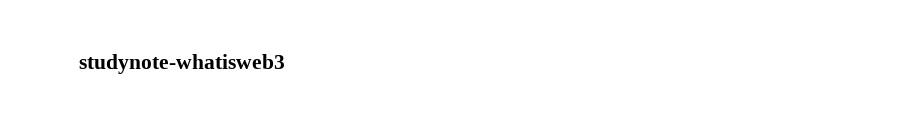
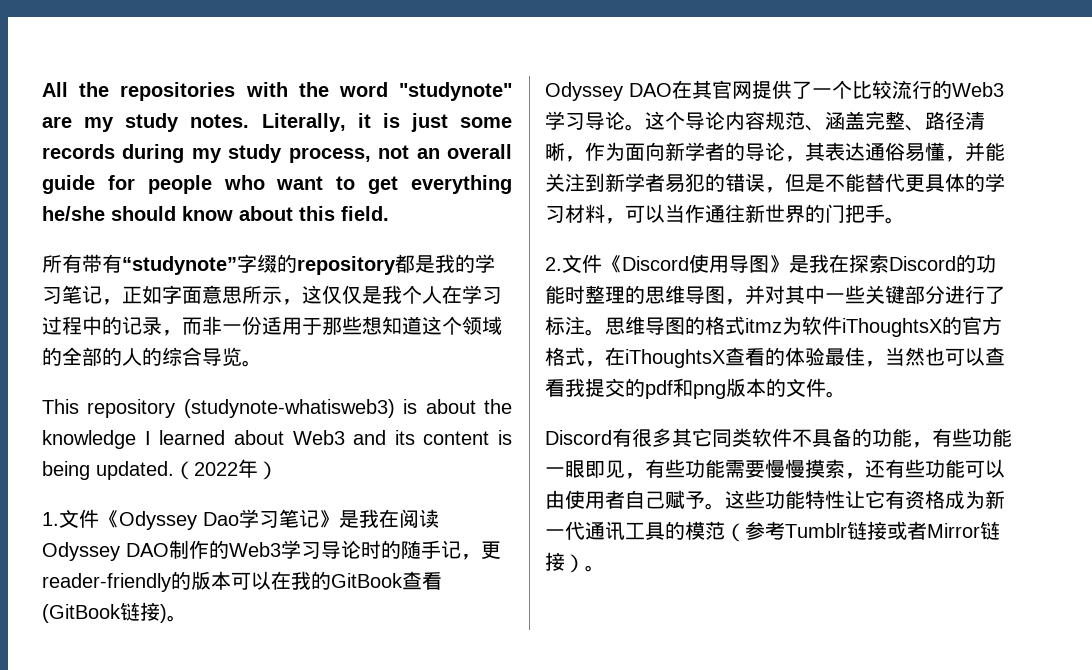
- studynote-whatisweb3
+ All the repositories with the word "studynote" are my study notes. Literally, it is just some records during my study process, not an overall guide for people who want to get everything he/she should know about this field.
+ 所有带有“studynote”字缀的repository都是我的学习笔记，正如字面意思所示，这仅仅是我个人在学习过程中的记录，而非一份适用于那些想知道这个领域的全部的人的综合导览。
+ This repository (studynote-whatisweb3) is about the knowledge I learned about Web3 and its content is being updated.（2022年）
+ 1.文件《Odyssey Dao学习笔记》是我在阅读Odyssey DAO制作的Web3学习导论时的随手记，更reader-friendly的版本可以在我的GitBook查看(GitBook链接)。
+ Odyssey DAO在其官网提供了一个比较流行的Web3学习导论。这个导论内容规范、涵盖完整、路径清晰，作为面向新学者的导论，其表达通俗易懂，并能关注到新学者易犯的错误，但是不能替代更具体的学习材料，可以当作通往新世界的门把手。
+ 2.文件《Discord使用导图》是我在探索Discord的功能时整理的思维导图，并对其中一些关键部分进行了标注。思维导图的格式itmz为软件iThoughtsX的官方格式，在iThoughtsX查看的体验最佳，当然也可以查看我提交的pdf和png版本的文件。
+ Discord有很多其它同类软件不具备的功能，有些功能一眼即见，有些功能需要慢慢摸索，还有些功能可以由使用者自己赋予。这些功能特性让它有资格成为新一代通讯工具的模范（参考Tumblr链接或者Mirror链接）。

